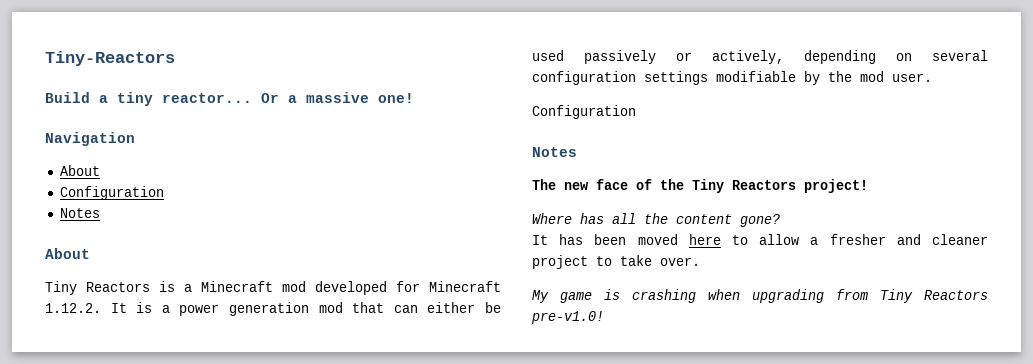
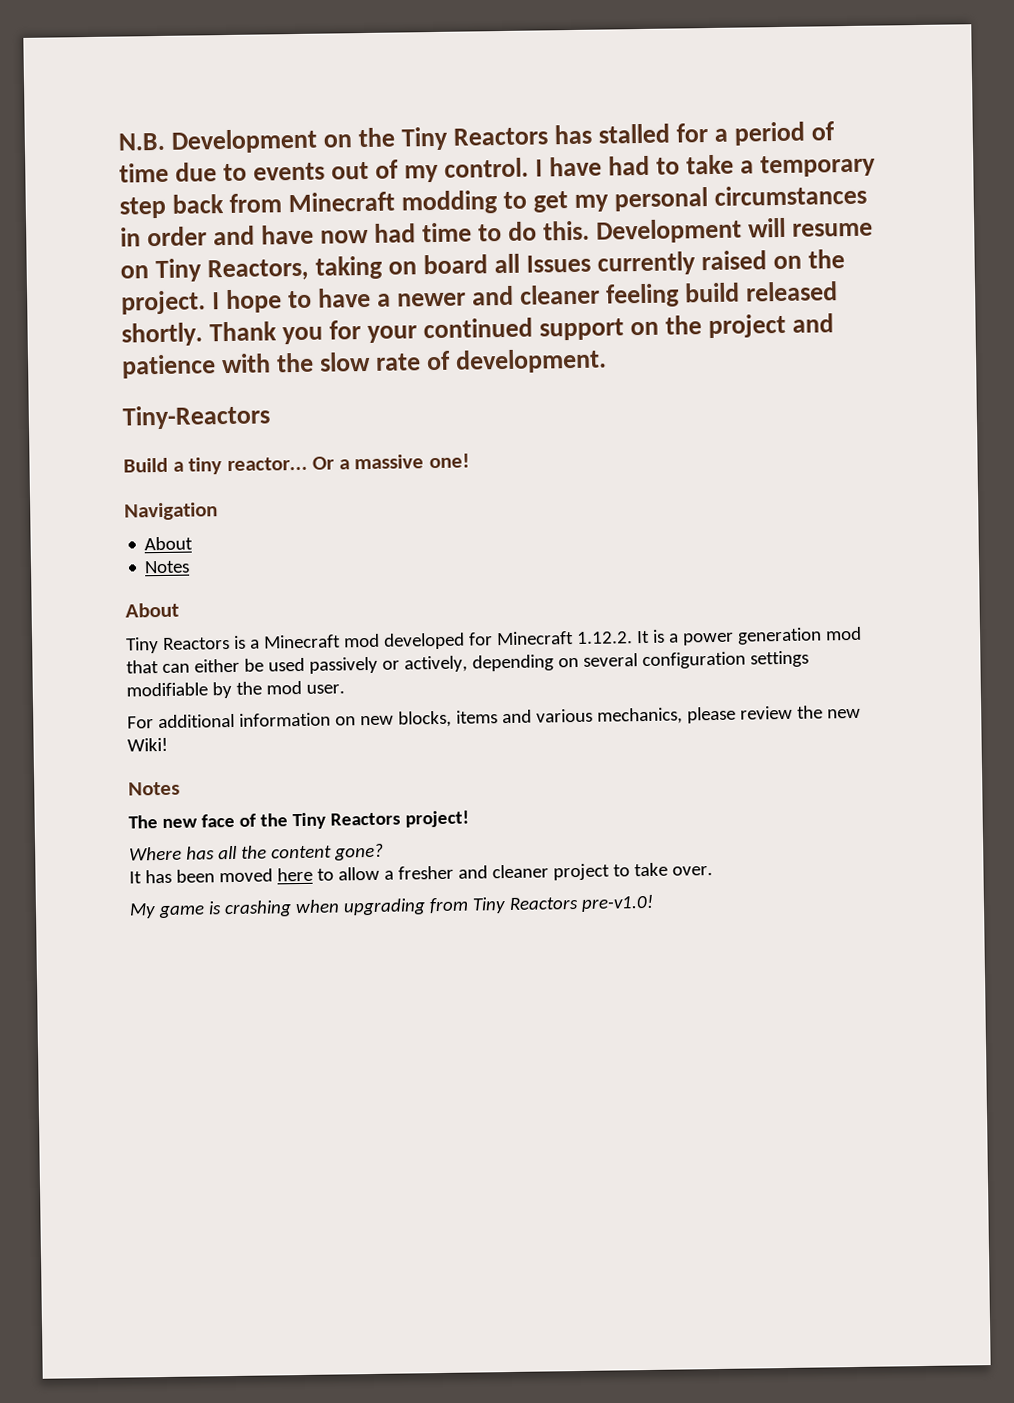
+ N.B. Development on the Tiny Reactors has stalled for a period of time due to events out of my control. I have had to take a temporary step back from Minecraft modding to get my personal circumstances in order and have now had time to do this. Development will resume on Tiny Reactors, taking on board all Issues currently raised on the project. I hope to have a newer and cleaner feeling build released shortly. Thank you for your continued support on the project and patience with the slow rate of development.
  Navigation
  About
- Configuration
  Tiny Reactors is a Minecraft mod developed for Minecraft 1.12.2. It is a power generation mod that can either be used passively or actively, depending on several configuration settings modifiable by the mod user.
- Configuration
+ For additional information on new blocks, items and various mechanics, please review the new Wiki!

